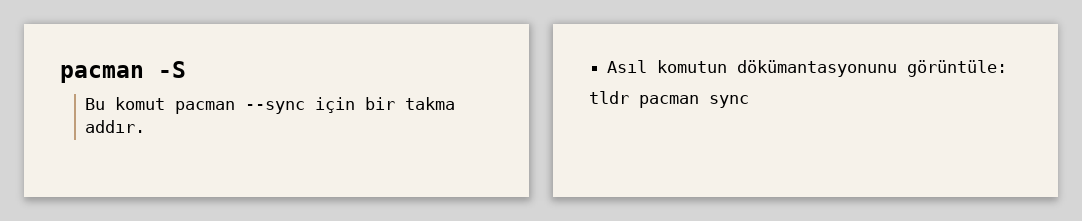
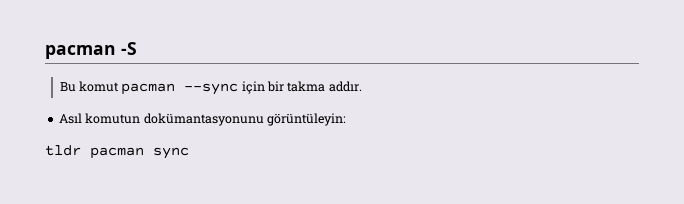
- Asıl komutun dökümantasyonunu görüntüle:
+ Asıl komutun dokümantasyonunu görüntüleyin:

